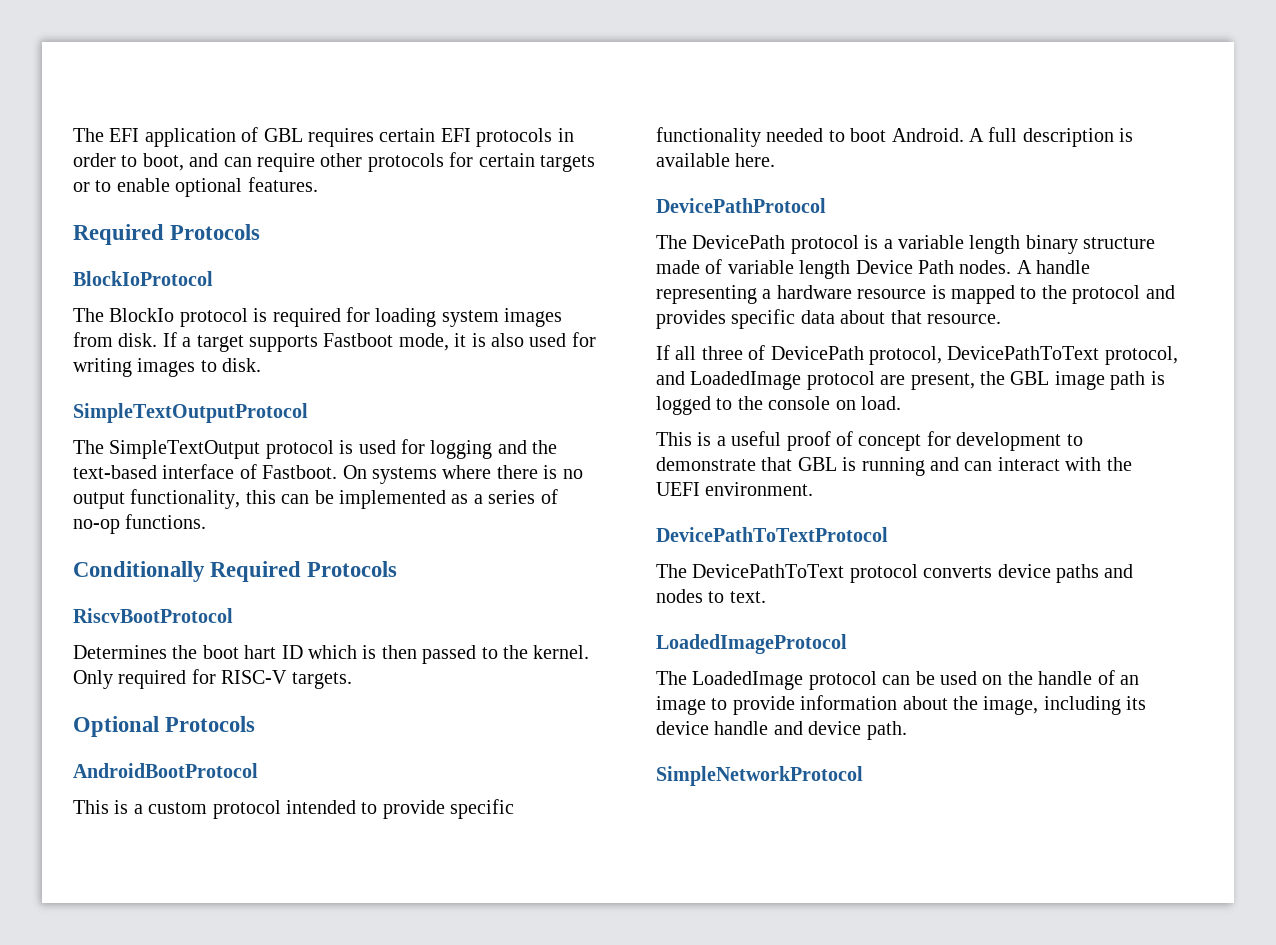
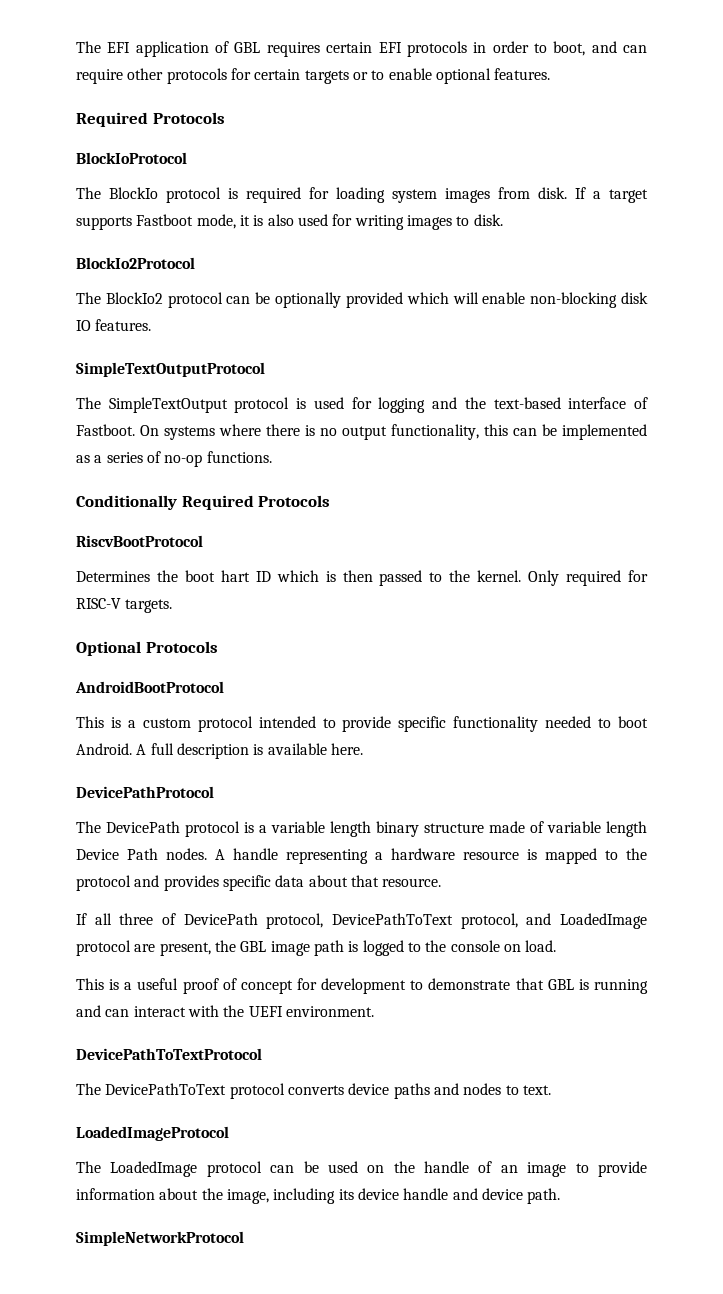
+ BlockIo2Protocol
+ The BlockIo2 protocol can be optionally provided which will enable non-blocking disk IO features.

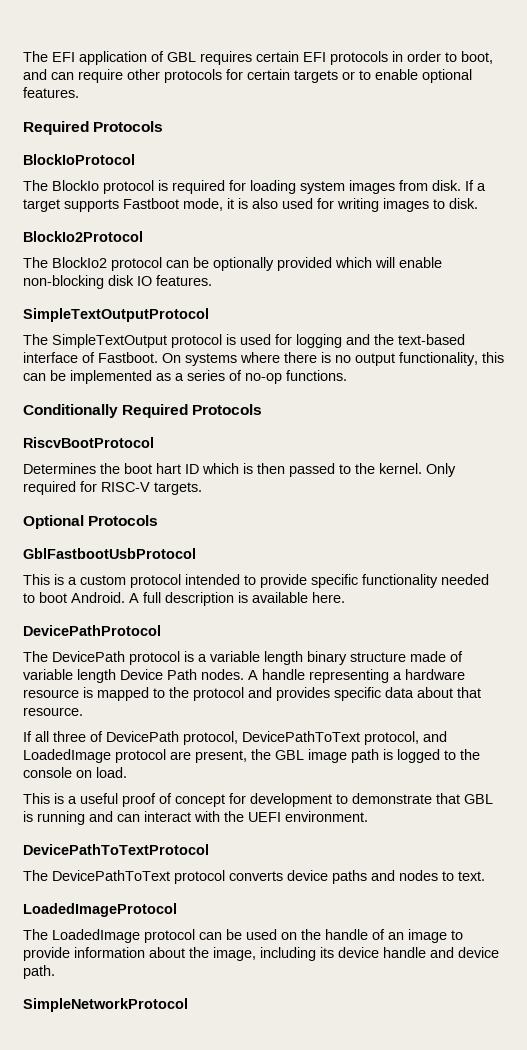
- AndroidBootProtocol
+ GblFastbootUsbProtocol

